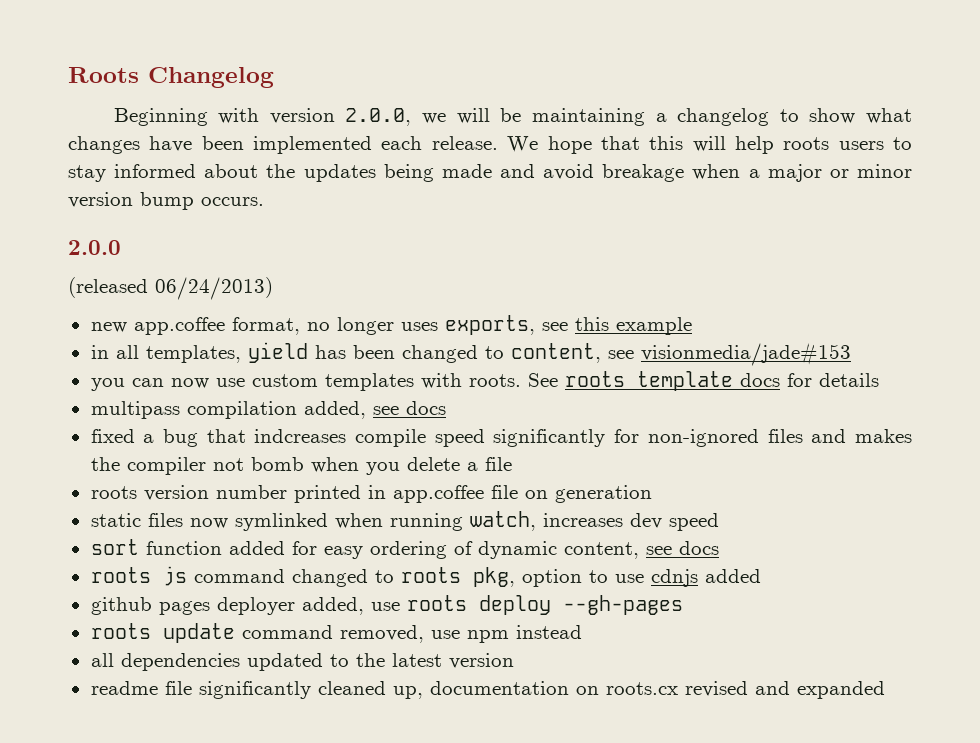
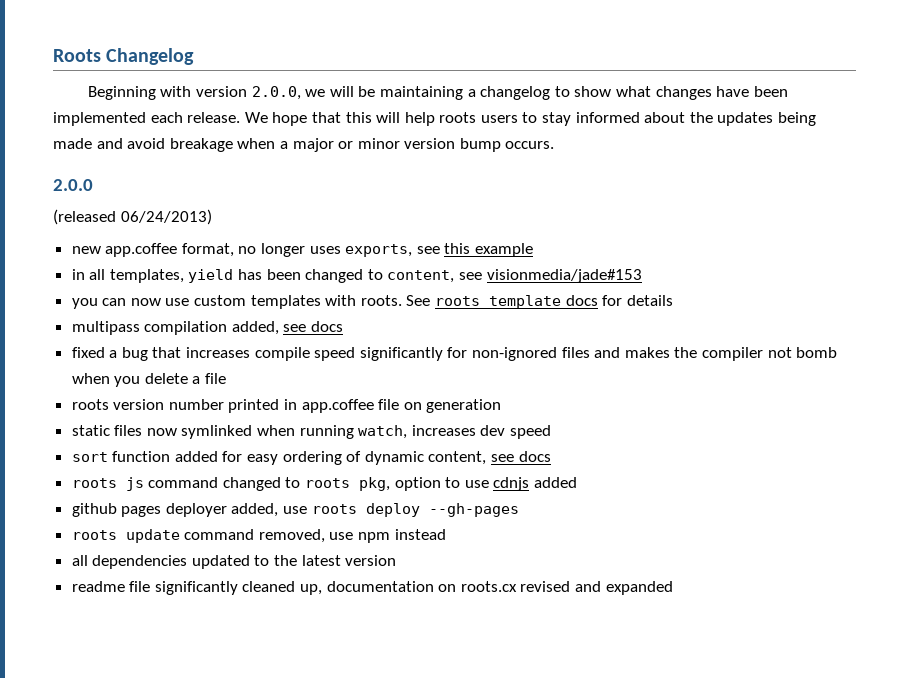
- fixed a bug that indcreases compile speed significantly for non-ignored files and makes the compiler not bomb when you delete a file
+ fixed a bug that increases compile speed significantly for non-ignored files and makes the compiler not bomb when you delete a file

